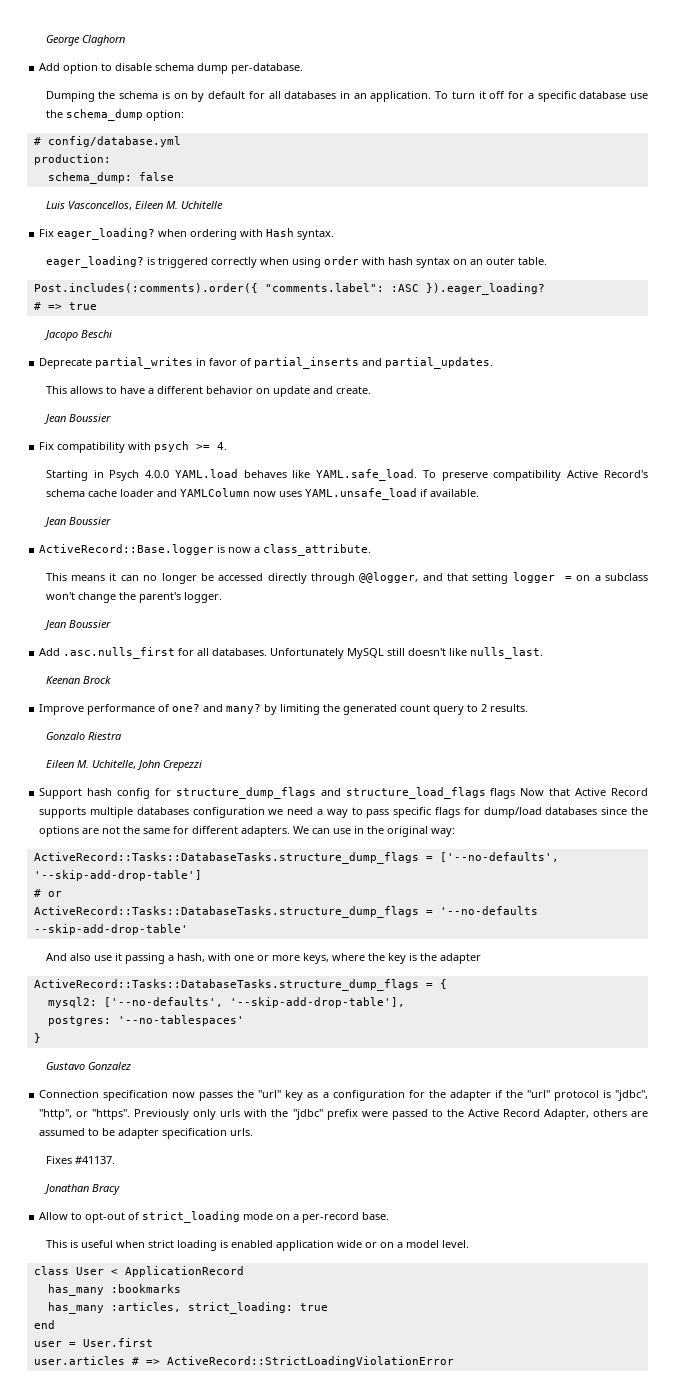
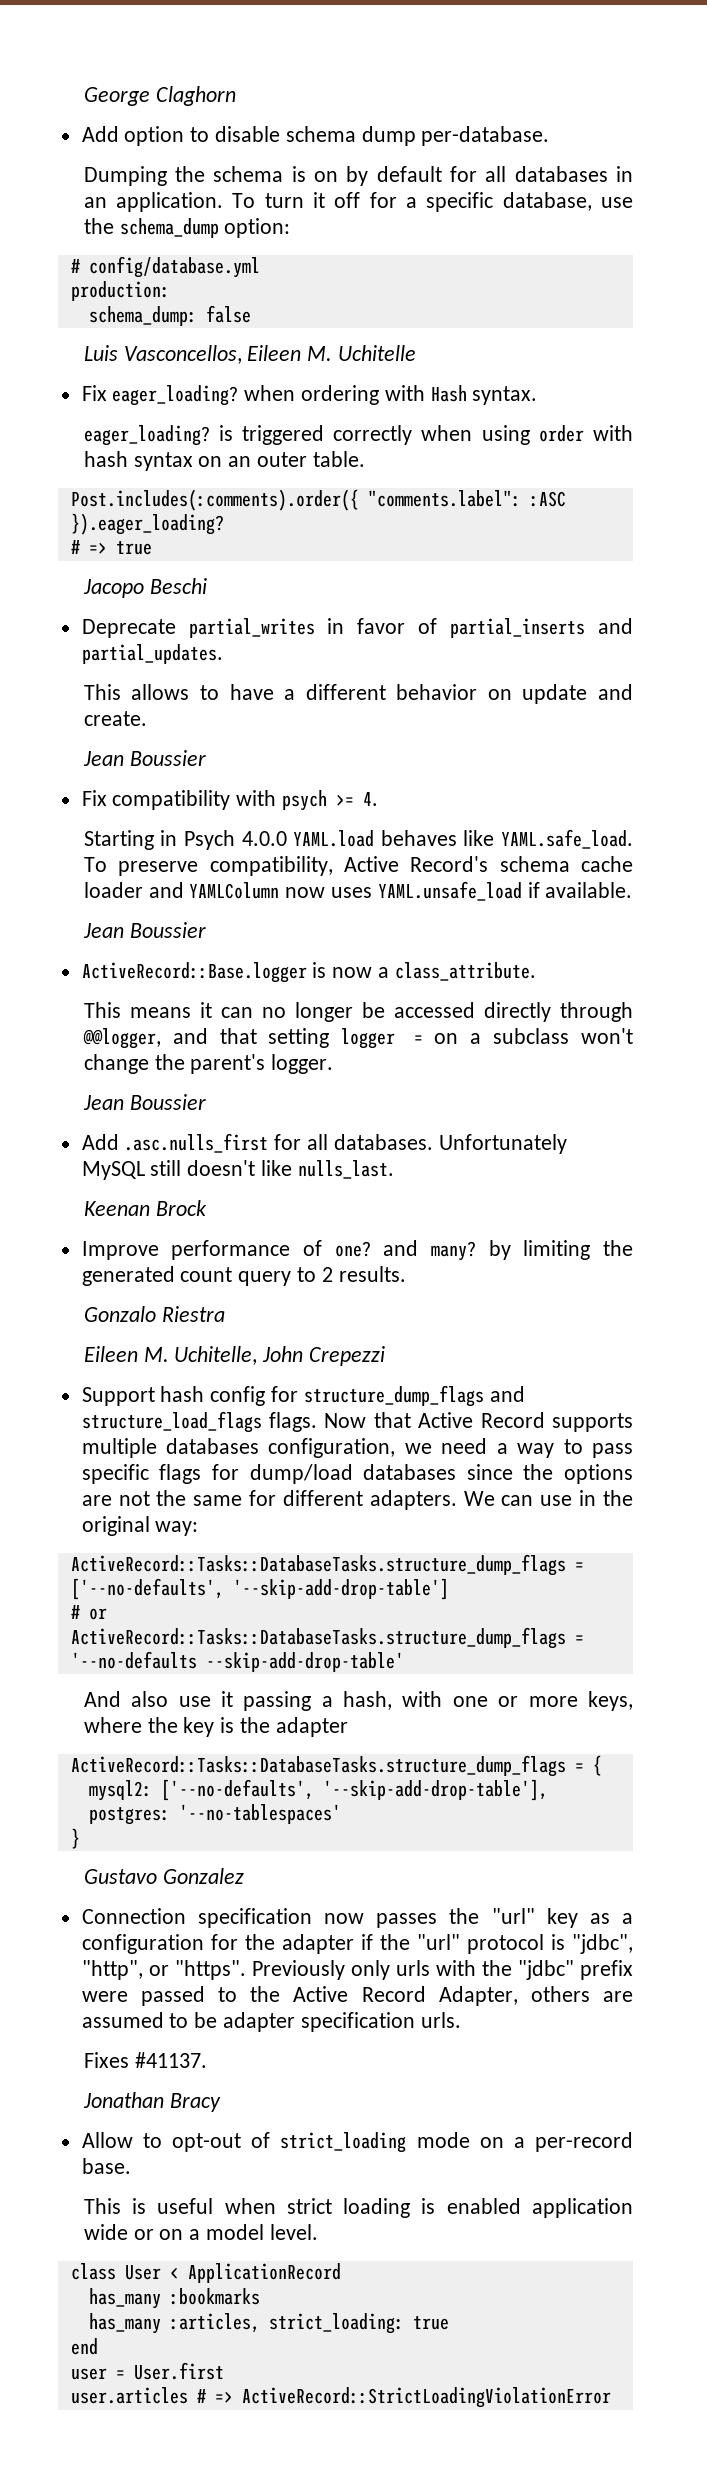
- To turn it off for a specific database use the schema_dump option:
+ To turn it off for a specific database, use the schema_dump option:
- Starting in Psych 4.0.0 YAML.load behaves like YAML.safe_load. To preserve compatibility Active Record's schema cache loader and YAMLColumn now uses YAML.unsafe_load if available.
+ Starting in Psych 4.0.0 YAML.load behaves like YAML.safe_load. To preserve compatibility, Active Record's schema cache loader and YAMLColumn now uses YAML.unsafe_load if available.
- Support hash config for structure_dump_flags and structure_load_flags flags Now that Active Record supports multiple databases configuration we need a way to pass specific flags for dump/load databases since the options are not the same for different adapters.
+ Support hash config for structure_dump_flags and structure_load_flags flags. Now that Active Record supports multiple databases configuration, we need a way to pass specific flags for dump/load databases since the options are not the same for different adapters.

